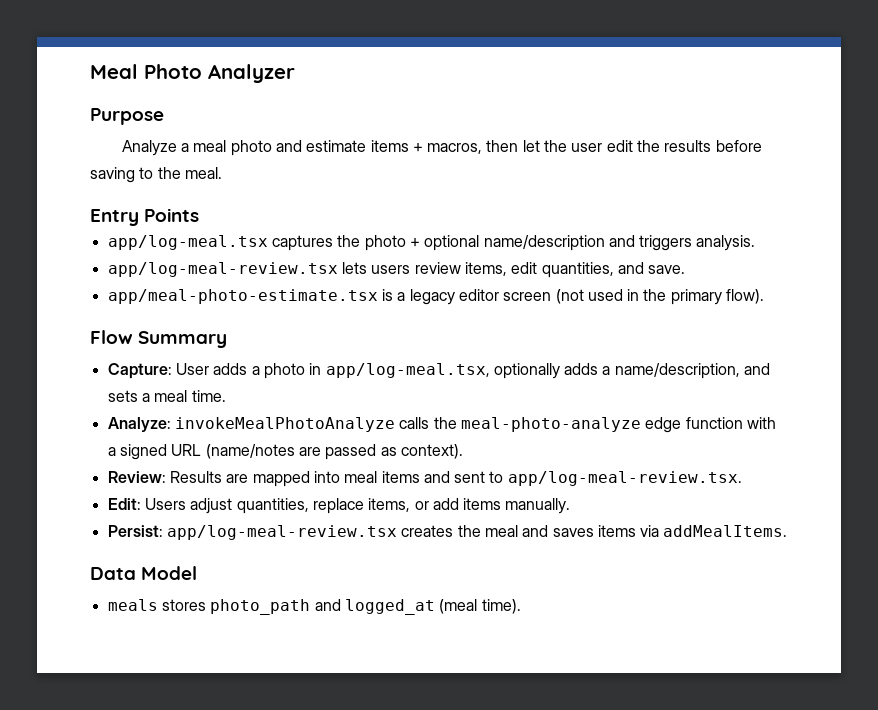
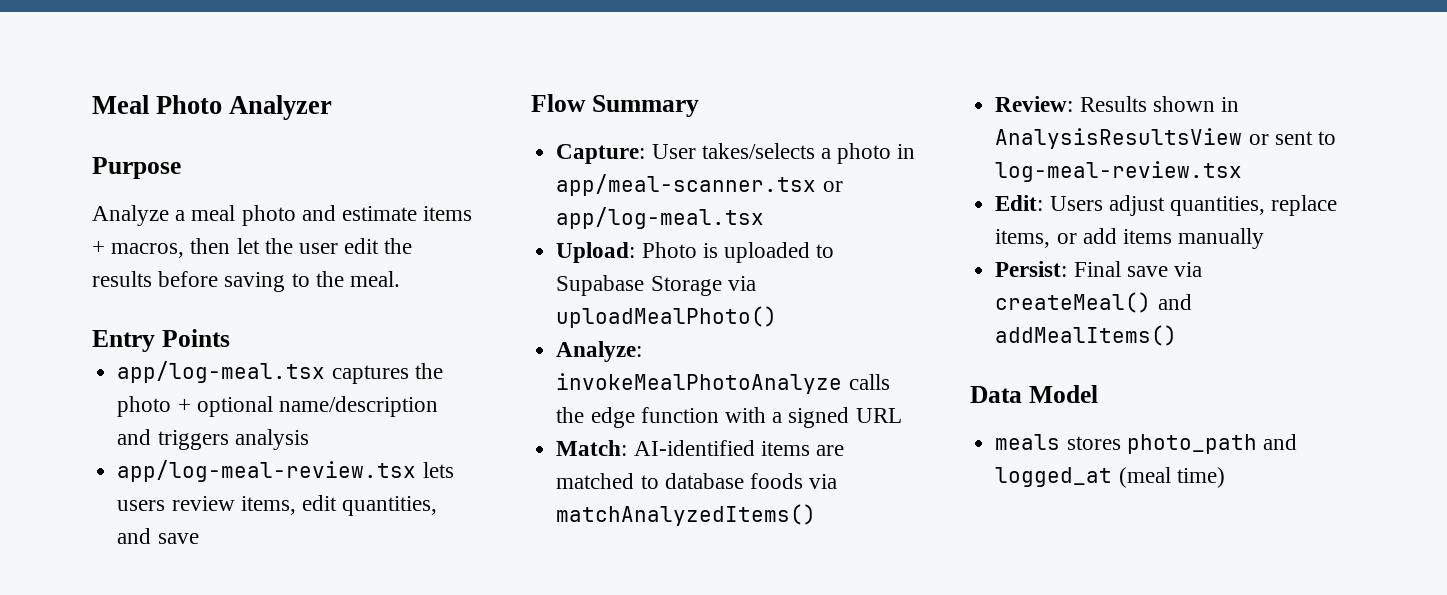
- app/log-meal.tsx captures the photo + optional name/description and triggers analysis.
+ app/log-meal.tsx captures the photo + optional name/description and triggers analysis
- app/log-meal-review.tsx lets users review items, edit quantities, and save.
- app/meal-photo-estimate.tsx is a legacy editor screen (not used in the primary flow).
+ app/log-meal-review.tsx lets users review items, edit quantities, and save
- Capture: User adds a photo in app/log-meal.tsx, optionally adds a name/description, and sets a meal time.
+ Capture: User takes/selects a photo in app/meal-scanner.tsx or app/log-meal.tsx
+ Upload: Photo is uploaded to Supabase Storage via uploadMealPhoto()
- Analyze: invokeMealPhotoAnalyze calls the meal-photo-analyze edge function with a signed URL (name/notes are passed as context).
- Review: Results are mapped into meal items and sent to app/log-meal-review.tsx.
+ Analyze: invokeMealPhotoAnalyze calls the edge function with a signed URL
+ Match: AI-identified items are matched to database foods via matchAnalyzedItems()
+ Review: Results shown in AnalysisResultsView or sent to log-meal-review.tsx
- Edit: Users adjust quantities, replace items, or add items manually.
+ Edit: Users adjust quantities, replace items, or add items manually
- Persist: app/log-meal-review.tsx creates the meal and saves items via addMealItems.
+ Persist: Final save via createMeal() and addMealItems()
- meals stores photo_path and logged_at (meal time).
+ meals stores photo_path and logged_at (meal time)

